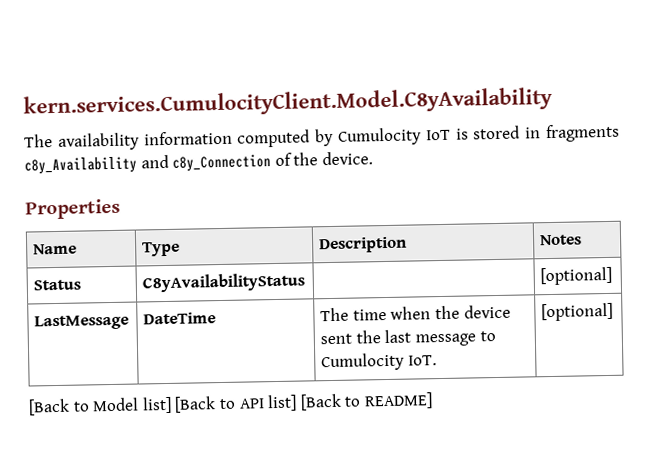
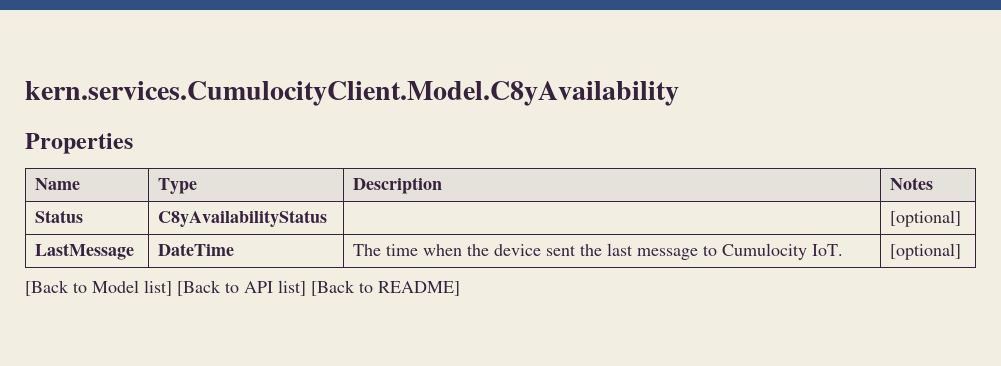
- The availability information computed by Cumulocity IoT is stored in fragments c8y_Availability and c8y_Connection of the device.

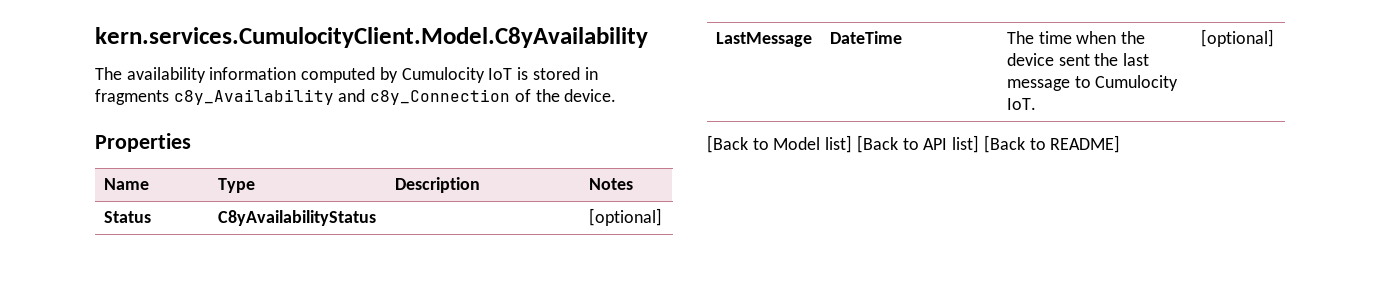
+ The availability information computed by Cumulocity IoT is stored in fragments c8y_Availability and c8y_Connection of the device.

